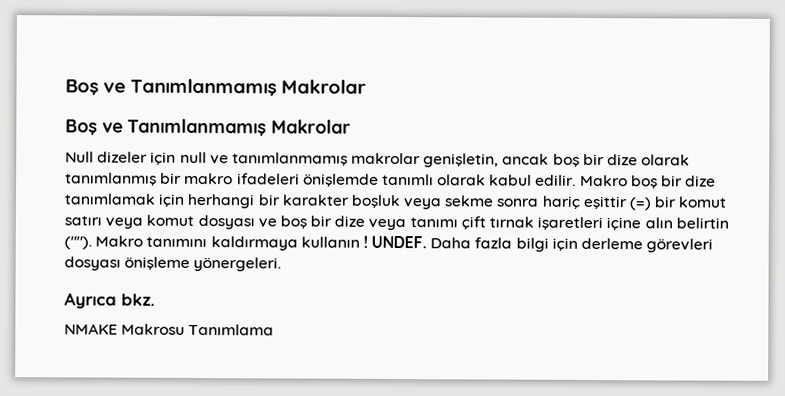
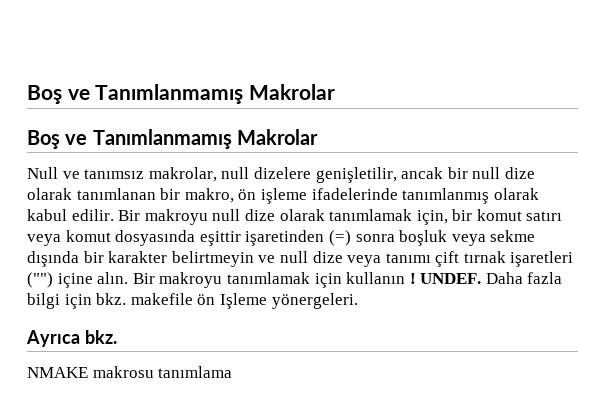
- Null dizeler için null ve tanımlanmamış makrolar genişletin, ancak boş bir dize olarak tanımlanmış bir makro ifadeleri önişlemde tanımlı olarak kabul edilir. Makro boş bir dize tanımlamak için herhangi bir karakter boşluk veya sekme sonra hariç eşittir (=) bir komut satırı veya komut dosyası ve boş bir dize veya tanımı çift tırnak işaretleri içine alın belirtin (""). Makro tanımını kaldırmaya kullanın !
+ Null ve tanımsız makrolar, null dizelere genişletilir, ancak bir null dize olarak tanımlanan bir makro, ön işleme ifadelerinde tanımlanmış olarak kabul edilir. Bir makroyu null dize olarak tanımlamak için, bir komut satırı veya komut dosyasında eşittir işaretinden (=) sonra boşluk veya sekme dışında bir karakter belirtmeyin ve null dize veya tanımı çift tırnak işaretleri ("") içine alın. Bir makroyu tanımlamak için kullanın !
- Daha fazla bilgi için derleme görevleri dosyası önişleme yönergeleri.
+ Daha fazla bilgi için bkz. makefile ön Işleme yönergeleri.
- NMAKE Makrosu Tanımlama
+ NMAKE makrosu tanımlama

